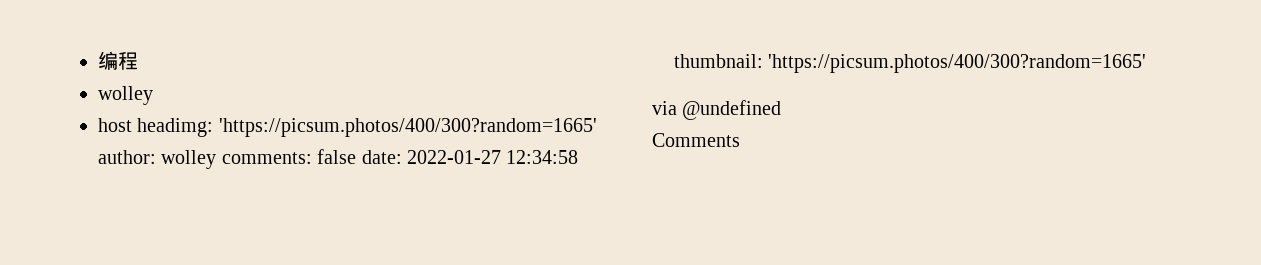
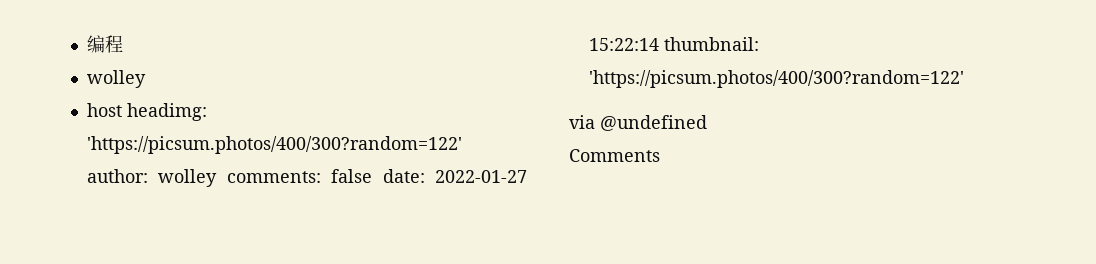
- host headimg: 'https://picsum.photos/400/300?random=1665' author: wolley comments: false date: 2022-01-27 12:34:58 thumbnail: 'https://picsum.photos/400/300?random=1665'
+ host headimg: 'https://picsum.photos/400/300?random=122' author: wolley comments: false date: 2022-01-27 15:22:14 thumbnail: 'https://picsum.photos/400/300?random=122'

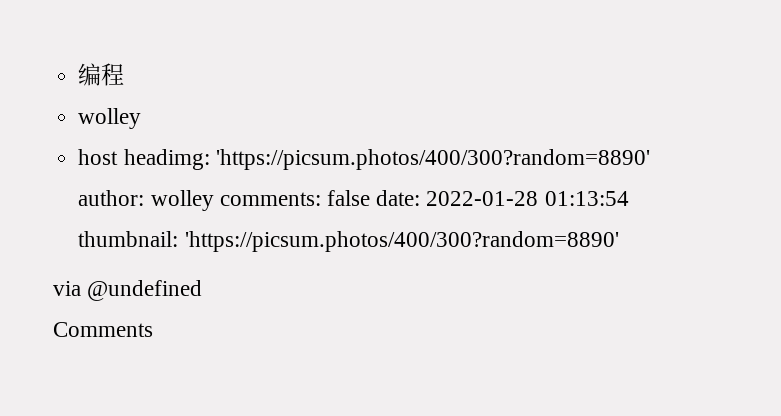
- host headimg: 'https://picsum.photos/400/300?random=122' author: wolley comments: false date: 2022-01-27 15:22:14 thumbnail: 'https://picsum.photos/400/300?random=122'
+ host headimg: 'https://picsum.photos/400/300?random=8890' author: wolley comments: false date: 2022-01-28 01:13:54 thumbnail: 'https://picsum.photos/400/300?random=8890'

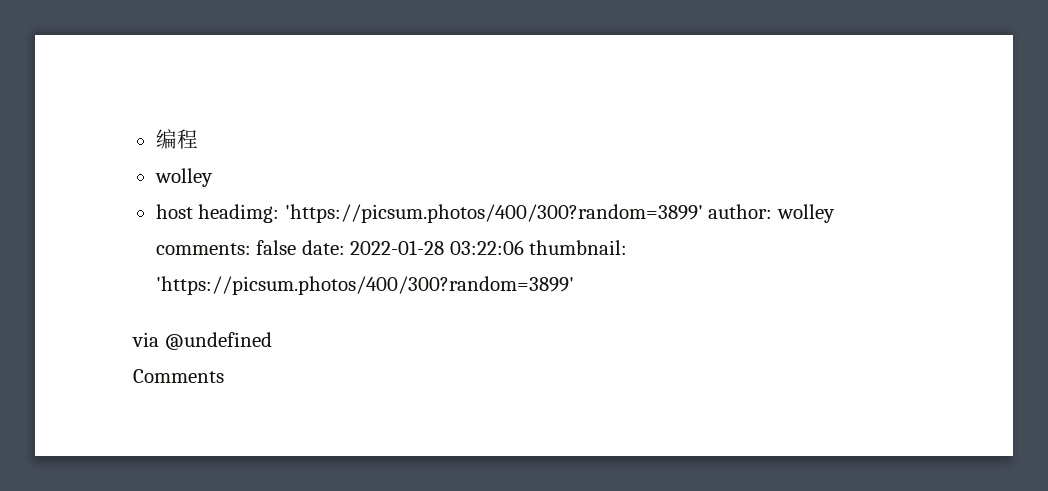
- host headimg: 'https://picsum.photos/400/300?random=8890' author: wolley comments: false date: 2022-01-28 01:13:54 thumbnail: 'https://picsum.photos/400/300?random=8890'
+ host headimg: 'https://picsum.photos/400/300?random=3899' author: wolley comments: false date: 2022-01-28 03:22:06 thumbnail: 'https://picsum.photos/400/300?random=3899'

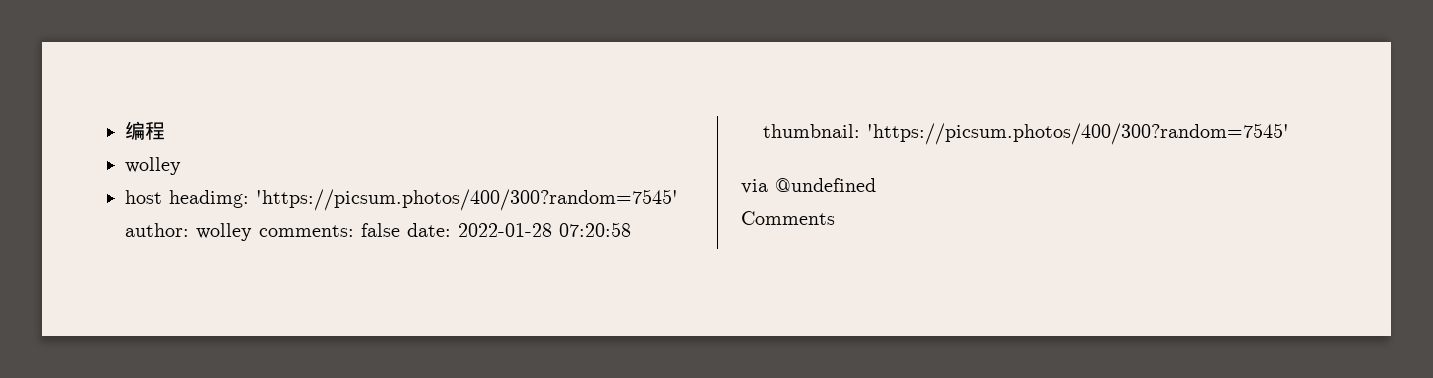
- host headimg: 'https://picsum.photos/400/300?random=3899' author: wolley comments: false date: 2022-01-28 03:22:06 thumbnail: 'https://picsum.photos/400/300?random=3899'
+ host headimg: 'https://picsum.photos/400/300?random=7545' author: wolley comments: false date: 2022-01-28 07:20:58 thumbnail: 'https://picsum.photos/400/300?random=7545'

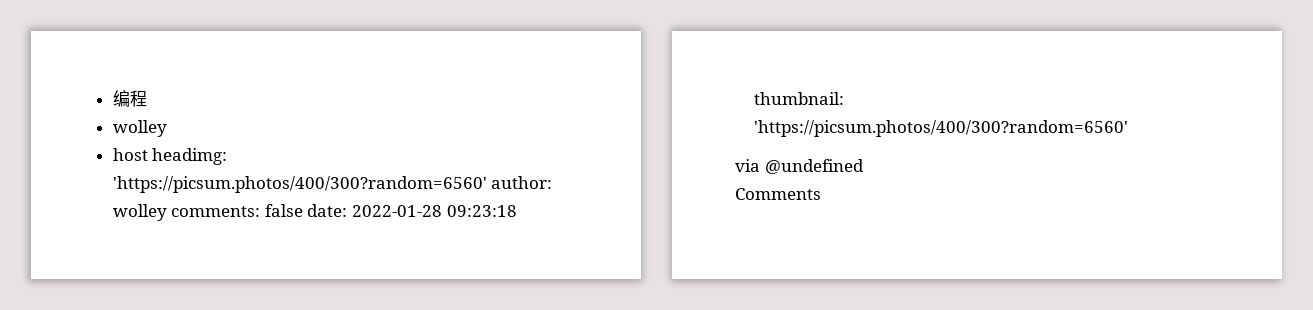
- host headimg: 'https://picsum.photos/400/300?random=7545' author: wolley comments: false date: 2022-01-28 07:20:58 thumbnail: 'https://picsum.photos/400/300?random=7545'
+ host headimg: 'https://picsum.photos/400/300?random=6560' author: wolley comments: false date: 2022-01-28 09:23:18 thumbnail: 'https://picsum.photos/400/300?random=6560'

